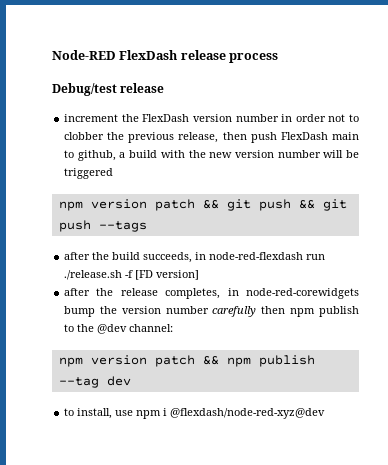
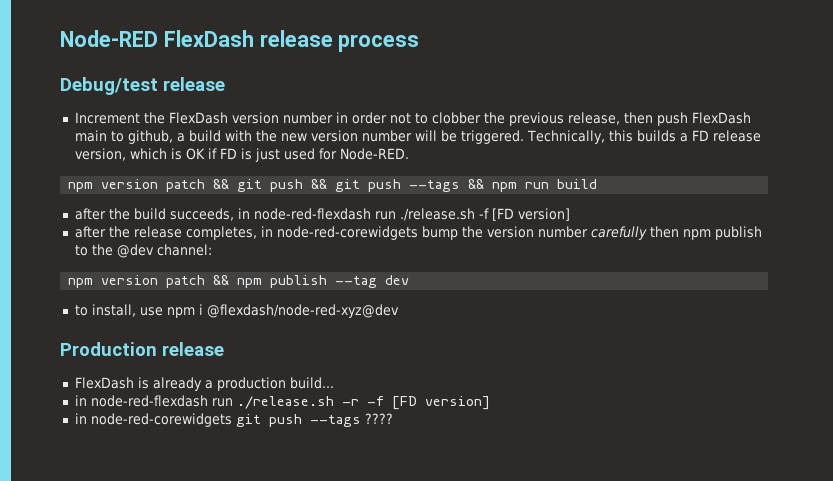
- increment the FlexDash version number in order not to clobber the previous release, then push FlexDash main to github, a build with the new version number will be triggered
+ Increment the FlexDash version number in order not to clobber the previous release, then push FlexDash main to github, a build with the new version number will be triggered. Technically, this builds a FD release version, which is OK if FD is just used for Node-RED.
- npm version patch && git push && git push --tags
+ npm version patch && git push && git push --tags && npm run build
+ Production release
+ FlexDash is already a production build...
+ in node-red-flexdash run ./release.sh -r -f [FD version]
+ in node-red-corewidgets git push --tags ????

